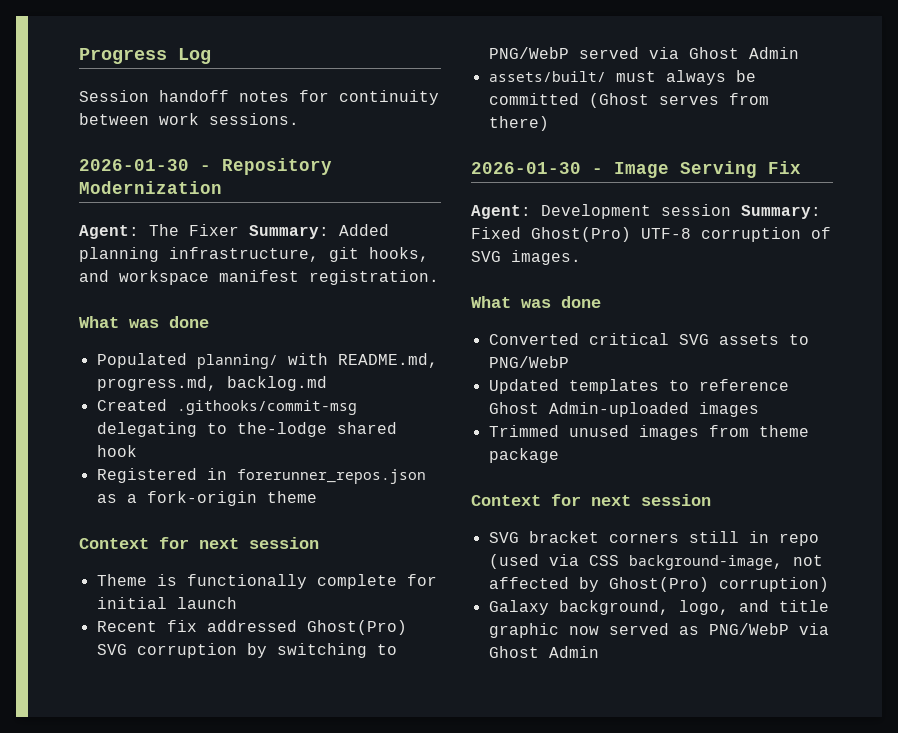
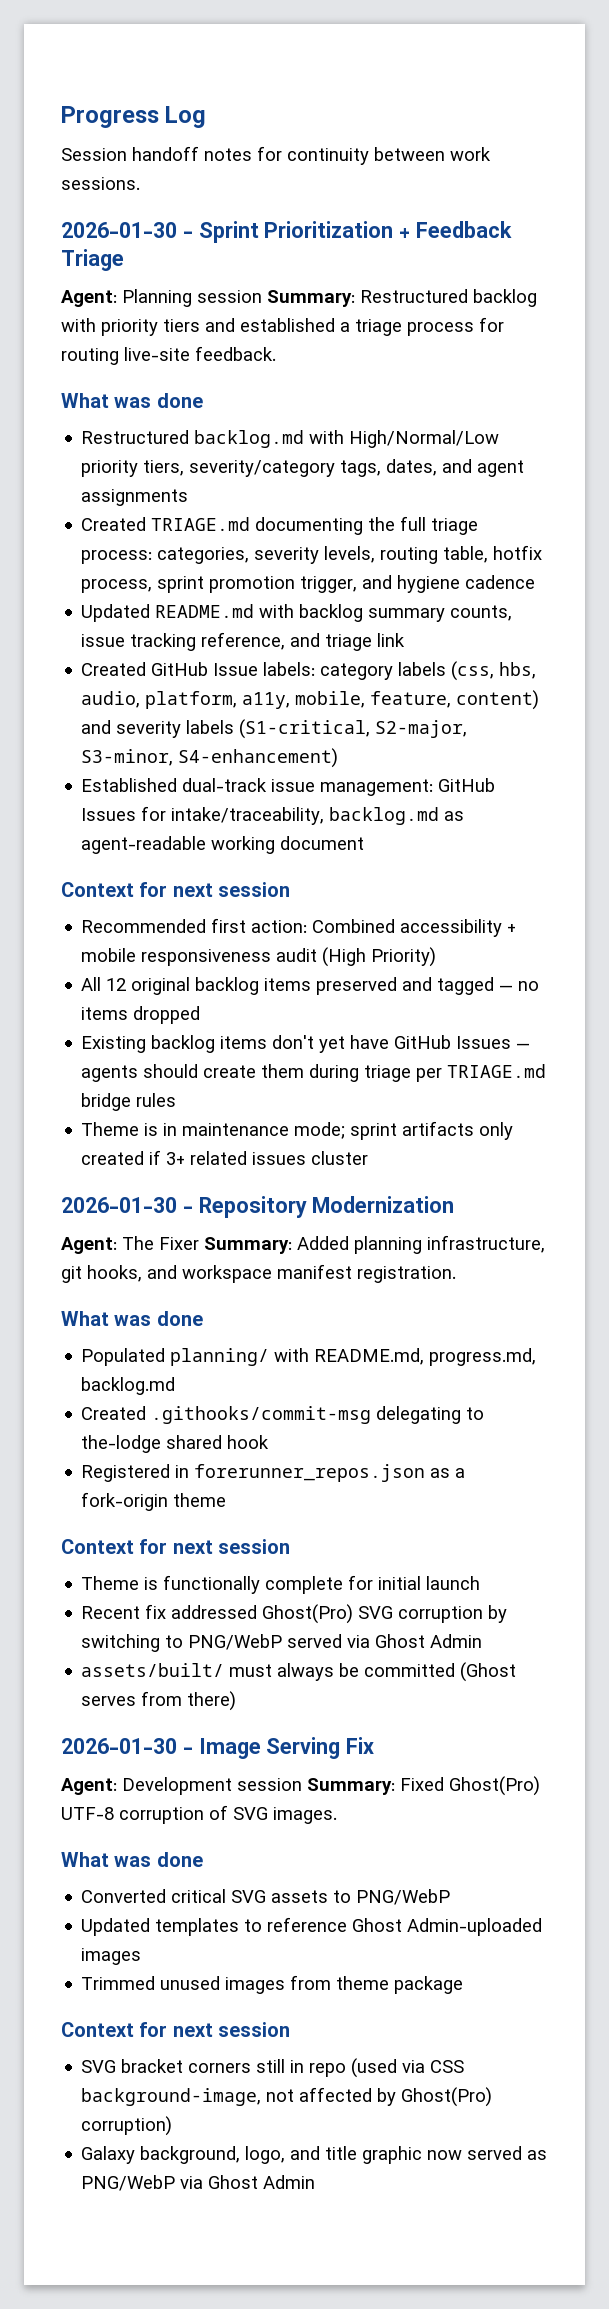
+ 2026-01-30 - Sprint Prioritization + Feedback Triage
+ Agent: Planning session Summary: Restructured backlog with priority tiers and established a triage process for routing live-site feedback.
+ What was done
+ Restructured backlog.md with High/Normal/Low priority tiers, severity/category tags, dates, and agent assignments
+ Created TRIAGE.md documenting the full triage process: categories, severity levels, routing table, hotfix process, sprint promotion trigger, and hygiene cadence
+ Updated README.md with backlog summary counts, issue tracking reference, and triage link
+ Created GitHub Issue labels: category labels (css, hbs, audio, platform, a11y, mobile, feature, content) and severity labels (S1-critical, S2-major, S3-minor, S4-enhancement)
+ Established dual-track issue management: GitHub Issues for intake/traceability, backlog.md as agent-readable working document
+ Context for next session
+ Recommended first action: Combined accessibility + mobile responsiveness audit (High Priority)
+ All 12 original backlog items preserved and tagged — no items dropped
+ Existing backlog items don't yet have GitHub Issues — agents should create them during triage per TRIAGE.md bridge rules
+ Theme is in maintenance mode; sprint artifacts only created if 3+ related issues cluster

